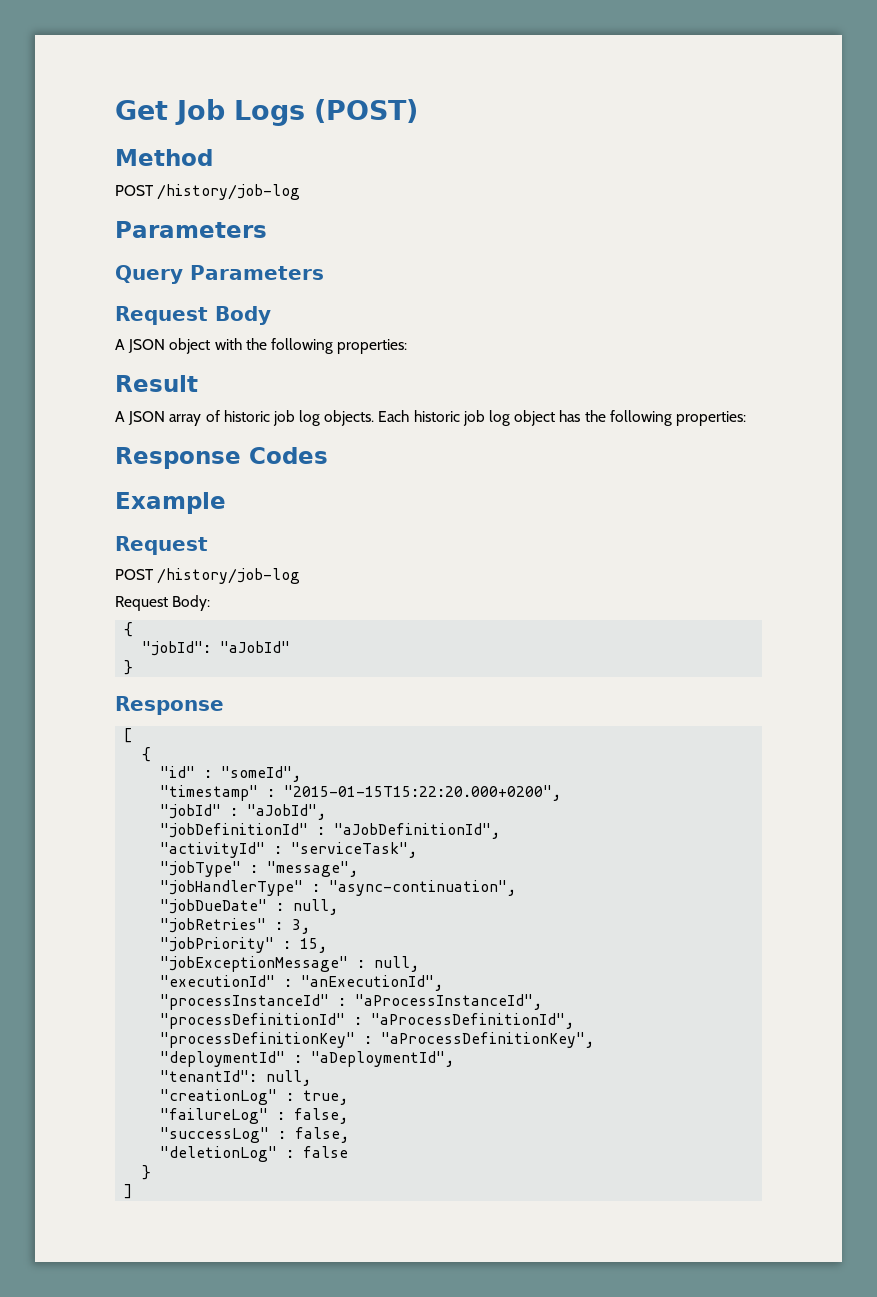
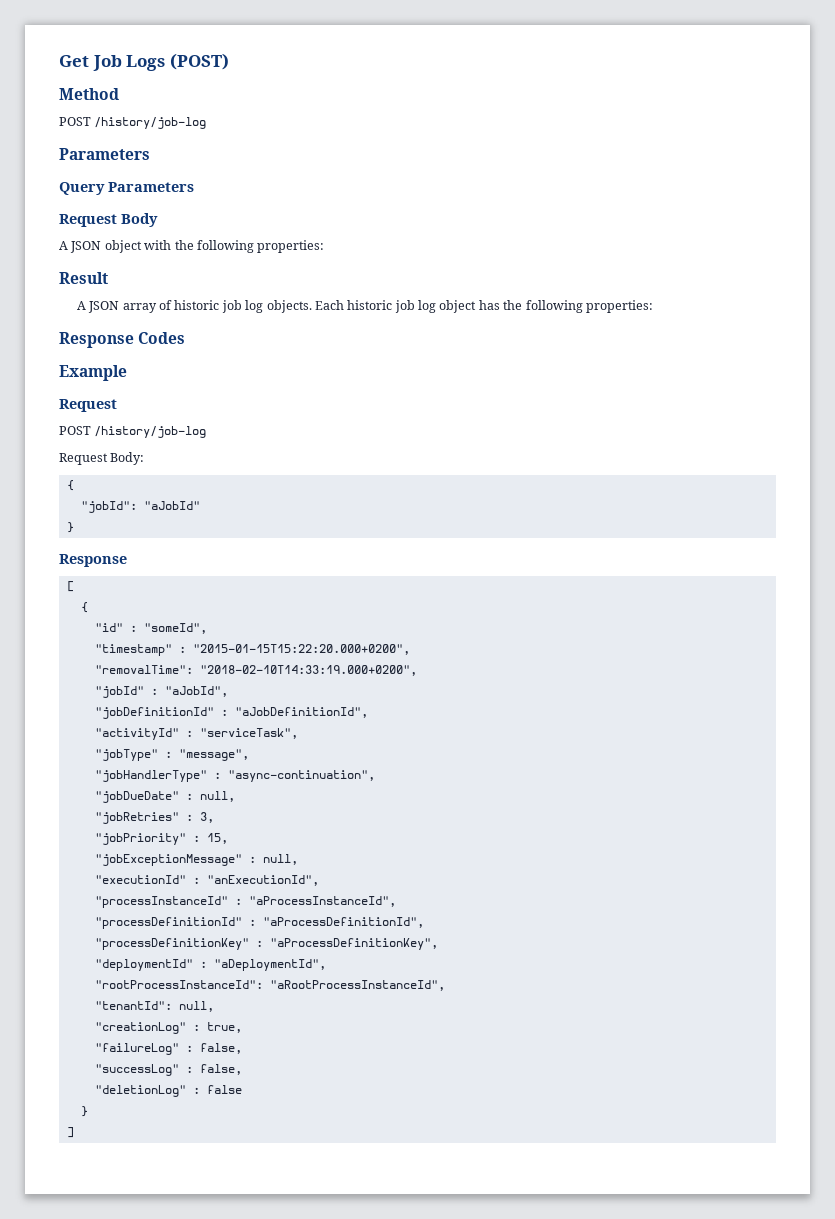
+ "removalTime": "2018-02-10T14:33:19.000+0200",
+ "rootProcessInstanceId": "aRootProcessInstanceId",

